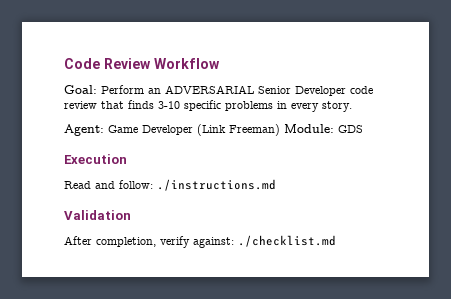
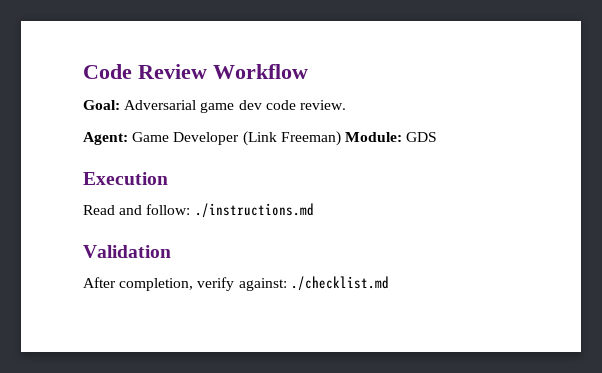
- Goal: Perform an ADVERSARIAL Senior Developer code review that finds 3-10 specific problems in every story.
+ Goal: Adversarial game dev code review.

